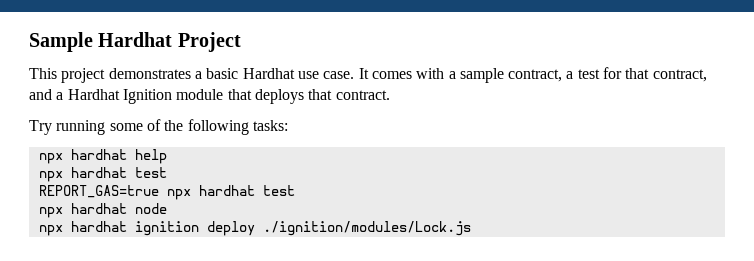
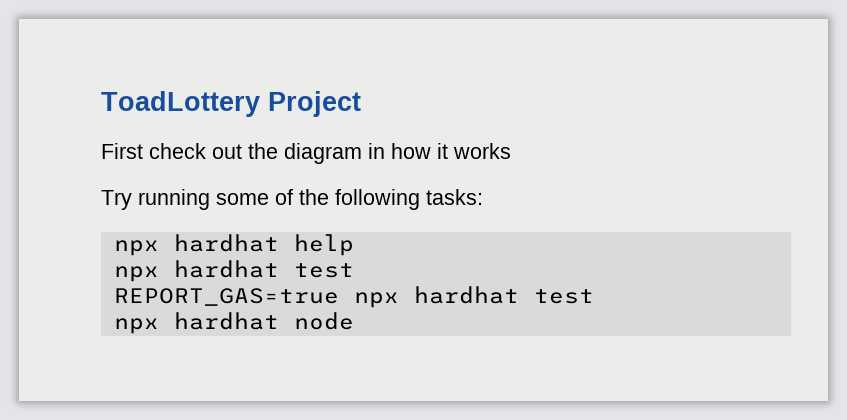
- Sample Hardhat Project
+ ToadLottery Project
- This project demonstrates a basic Hardhat use case. It comes with a sample contract, a test for that contract, and a Hardhat Ignition module that deploys that contract.
+ First check out the diagram in how it works
- npx hardhat ignition deploy ./ignition/modules/Lock.js

